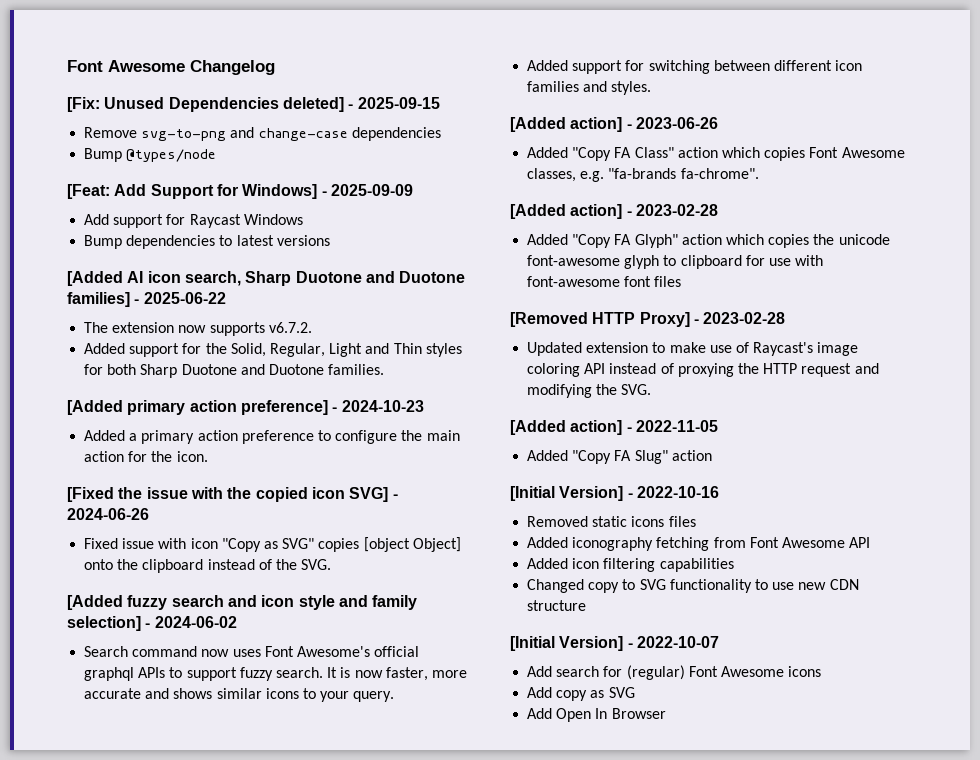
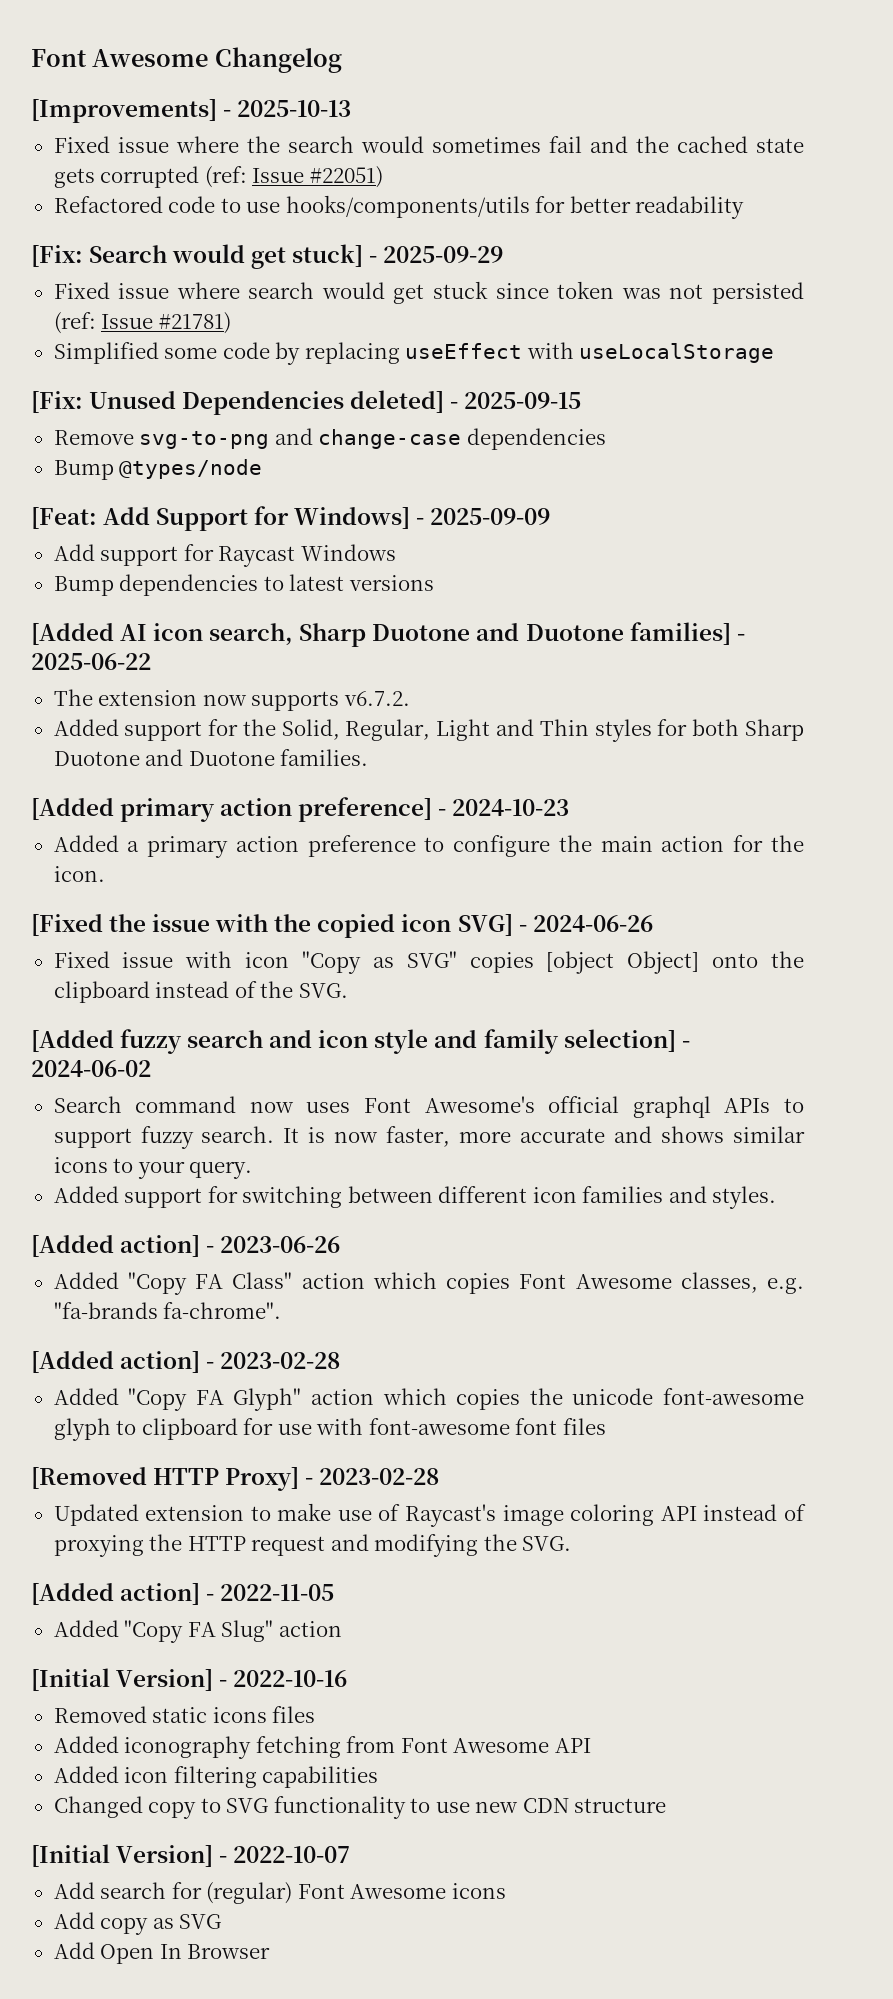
+ [Improvements] - 2025-10-13
+ Fixed issue where the search would sometimes fail and the cached state gets corrupted (ref: Issue #22051)
+ Refactored code to use hooks/components/utils for better readability
+ [Fix: Search would get stuck] - 2025-09-29
+ Fixed issue where search would get stuck since token was not persisted (ref: Issue #21781)
+ Simplified some code by replacing useEffect with useLocalStorage

